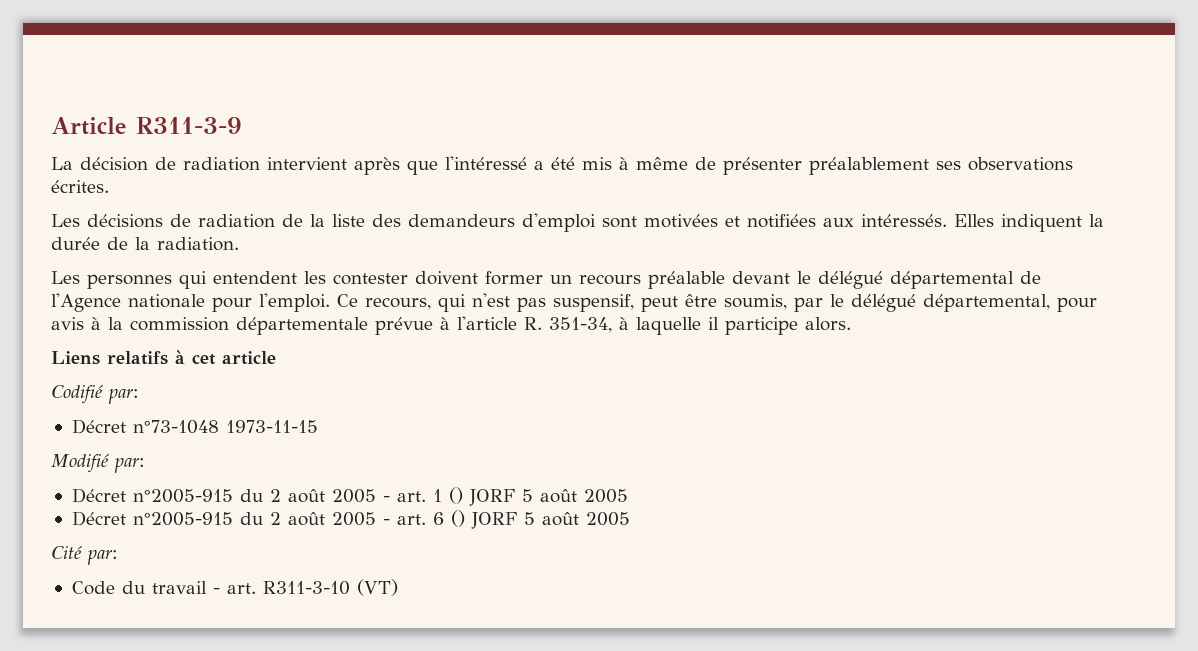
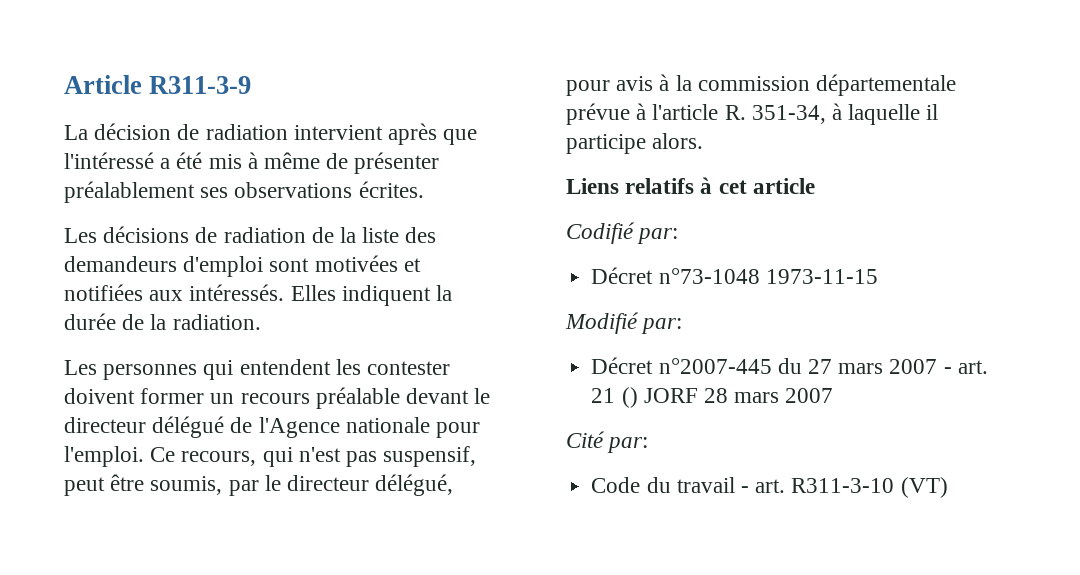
- Les personnes qui entendent les contester doivent former un recours préalable devant le délégué départemental de l'Agence nationale pour l'emploi.
+ Les personnes qui entendent les contester doivent former un recours préalable devant le directeur délégué de l'Agence nationale pour l'emploi.
- Ce recours, qui n'est pas suspensif, peut être soumis, par le délégué départemental, pour avis à la commission départementale prévue à l'article R. 351-34, à laquelle il participe alors.
+ Ce recours, qui n'est pas suspensif, peut être soumis, par le directeur délégué, pour avis à la commission départementale prévue à l'article R. 351-34, à laquelle il participe alors.
- Décret n°2005-915 du 2 août 2005 - art. 1 () JORF 5 août 2005
- Décret n°2005-915 du 2 août 2005 - art. 6 () JORF 5 août 2005
+ Décret n°2007-445 du 27 mars 2007 - art. 21 () JORF 28 mars 2007

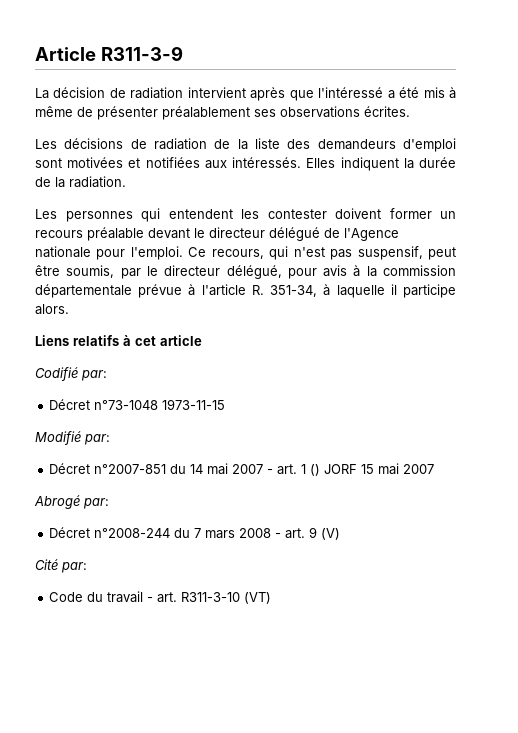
- Décret n°2007-445 du 27 mars 2007 - art. 21 () JORF 28 mars 2007
+ Décret n°2007-851 du 14 mai 2007 - art. 1 () JORF 15 mai 2007
+ Abrogé par:
+ Décret n°2008-244 du 7 mars 2008 - art. 9 (V)

